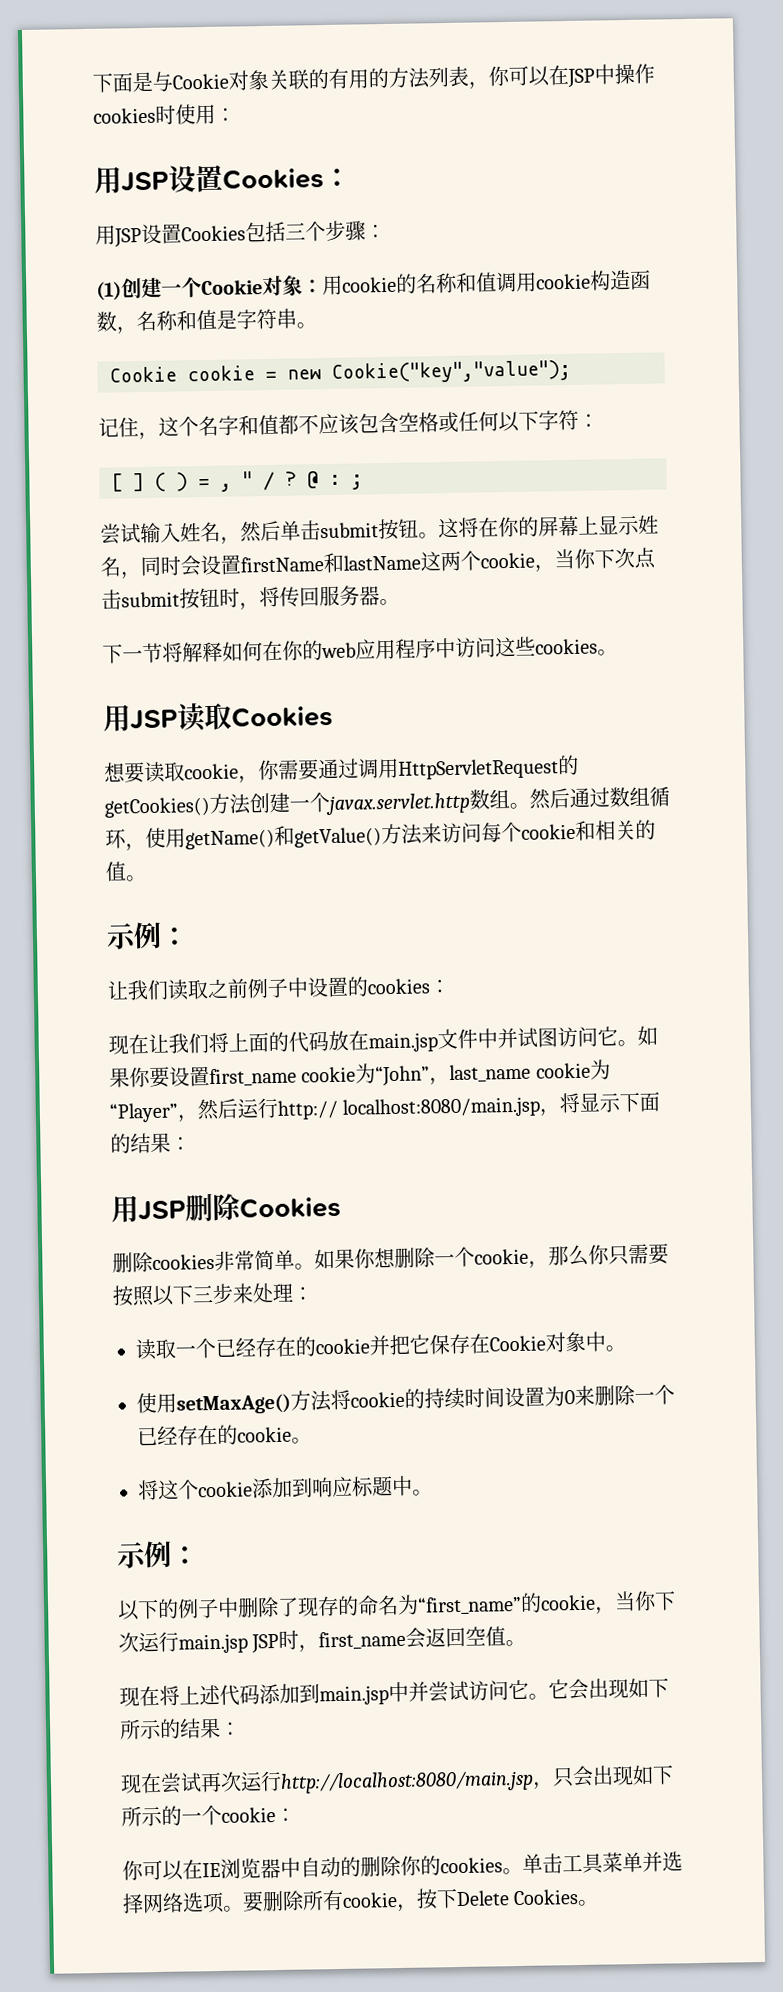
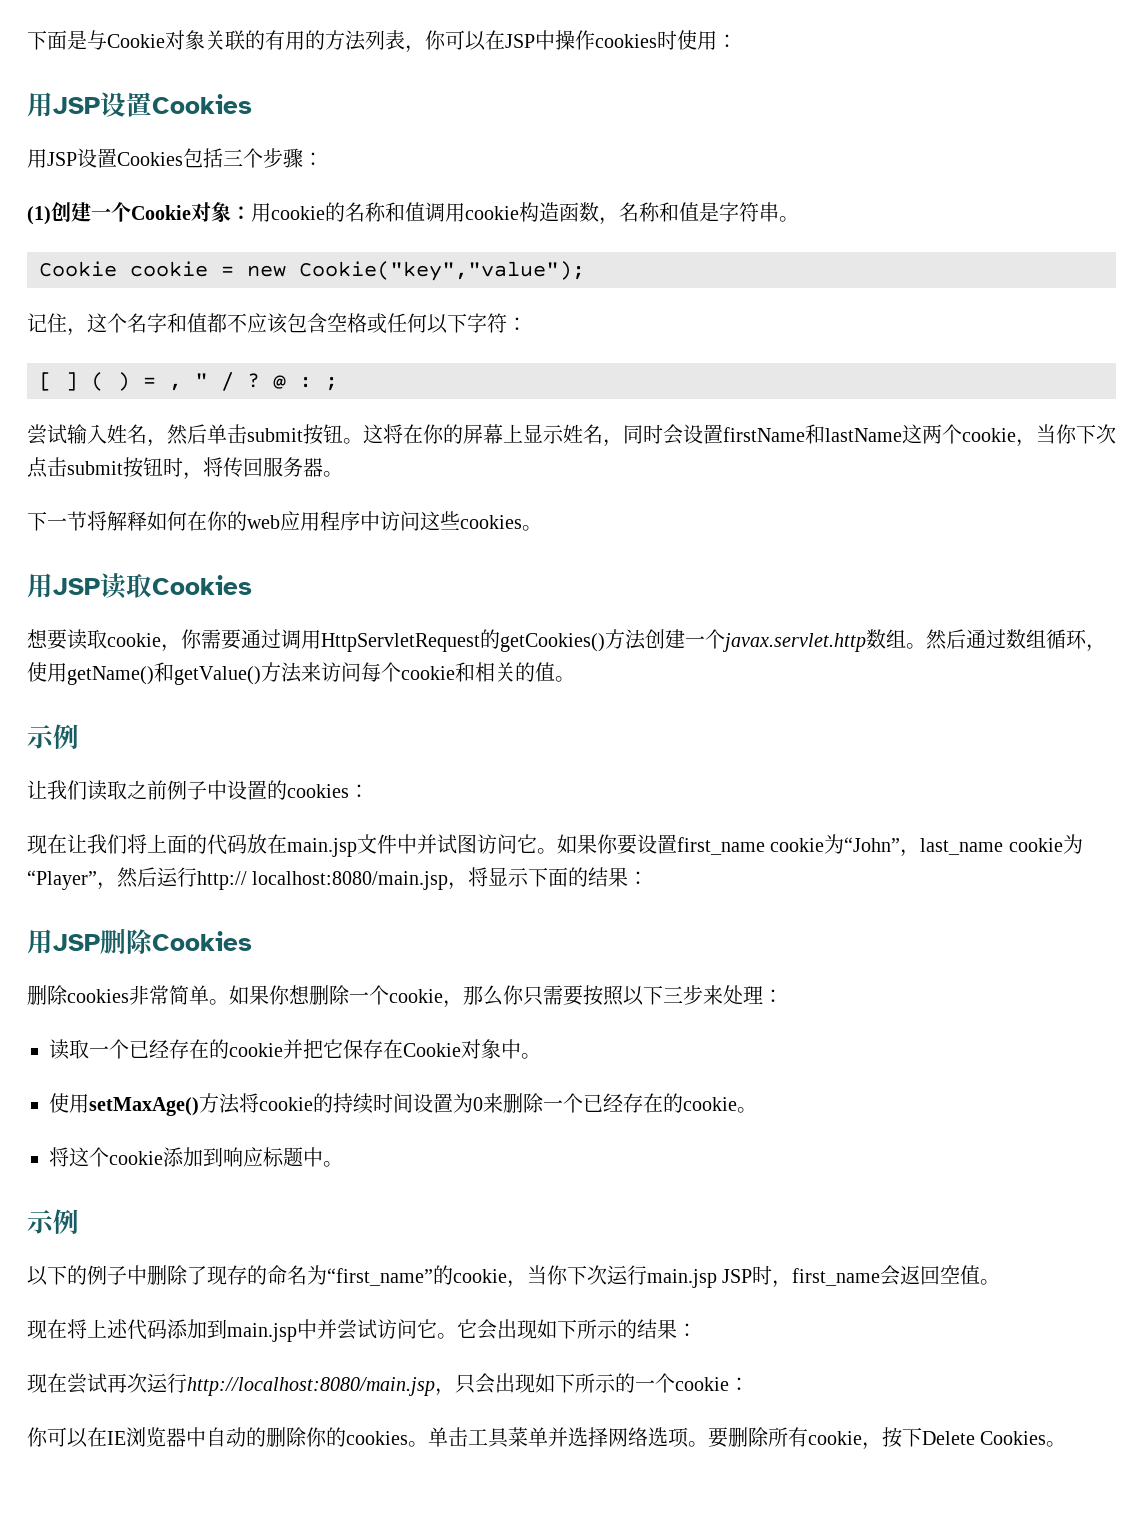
  下面是与Cookie对象关联的有用的方法列表，你可以在JSP中操作cookies时使用：
- 用JSP设置Cookies：
+ 用JSP设置Cookies
  然后通过数组循环，使用getName()和getValue()方法来访问每个cookie和相关的值。
- 示例：
+ 示例
  将这个cookie添加到响应标题中。
- 示例：
+ 示例

